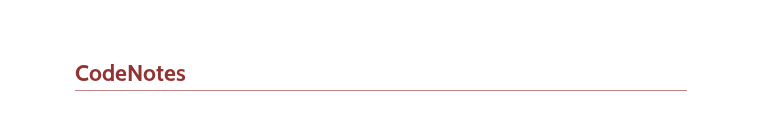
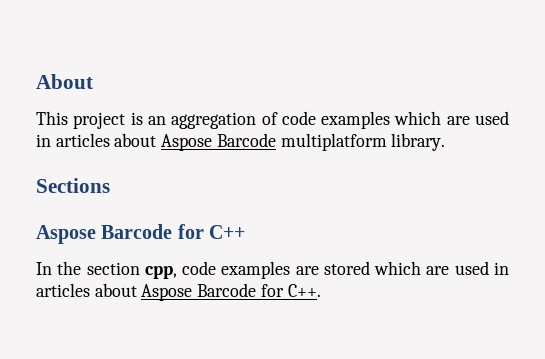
- CodeNotes
+ About
+ This project is an aggregation of code examples which are used in articles about Aspose Barcode multiplatform library.
+ Sections
+ Aspose Barcode for C++
+ In the section cpp, code examples are stored which are used in articles about Aspose Barcode for C++.

